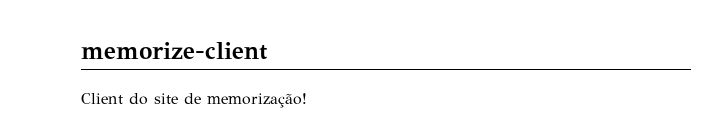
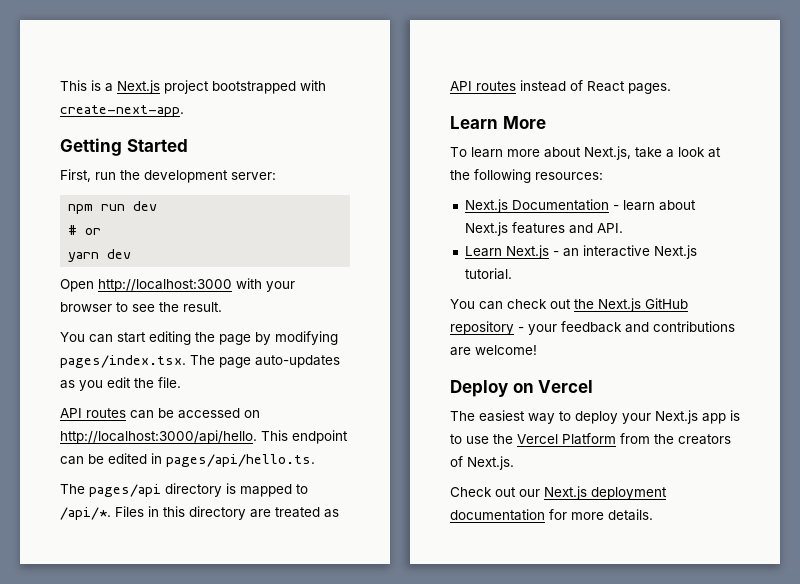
- memorize-client
- Client do site de memorização!
+ This is a Next.js project bootstrapped with create-next-app.
+ Getting Started
+ First, run the development server:
+ npm run dev
+ # or
+ yarn dev
+ Open http://localhost:3000 with your browser to see the result.
+ You can start editing the page by modifying pages/index.tsx. The page auto-updates as you edit the file.
+ API routes can be accessed on http://localhost:3000/api/hello. This endpoint can be edited in pages/api/hello.ts.
+ The pages/api directory is mapped to /api/*. Files in this directory are treated as API routes instead of React pages.
+ Learn More
+ To learn more about Next.js, take a look at the following resources:
+ Next.js Documentation - learn about Next.js features and API.
+ Learn Next.js - an interactive Next.js tutorial.
+ You can check out the Next.js GitHub repository - your feedback and contributions are welcome!
+ Deploy on Vercel
+ The easiest way to deploy your Next.js app is to use the Vercel Platform from the creators of Next.js.
+ Check out our Next.js deployment documentation for more details.

